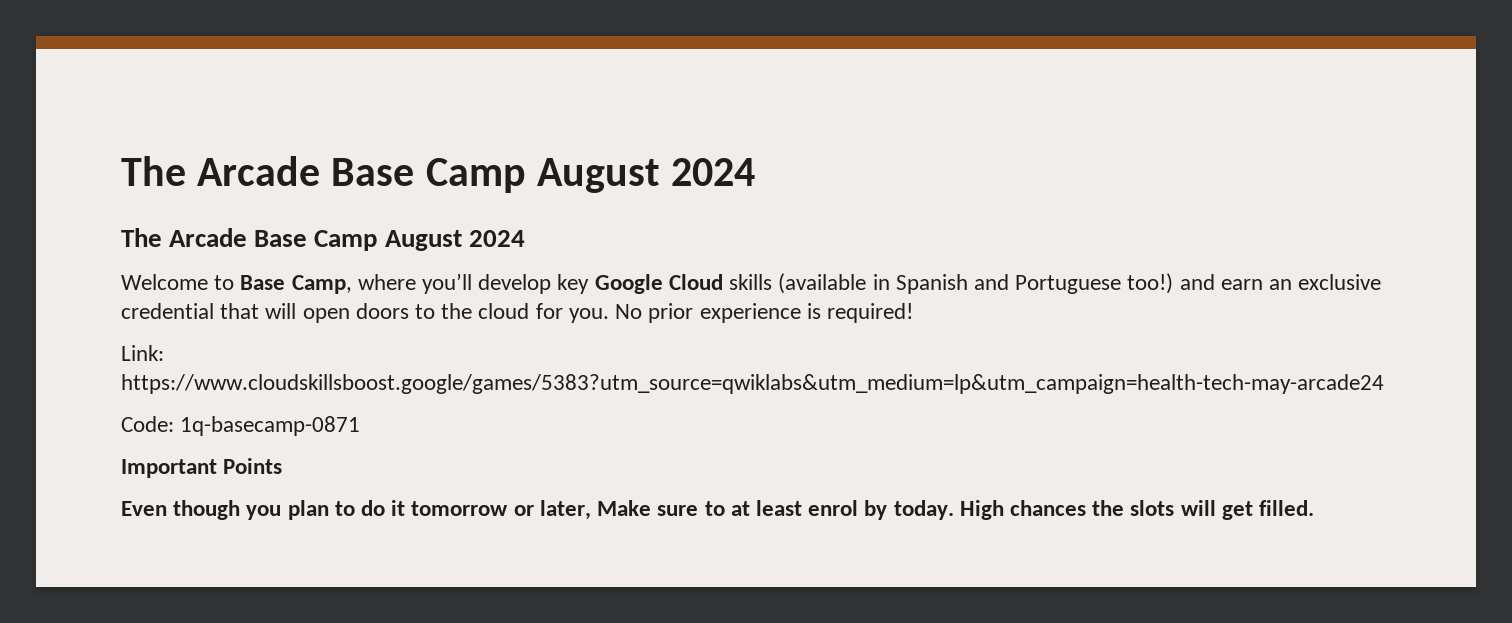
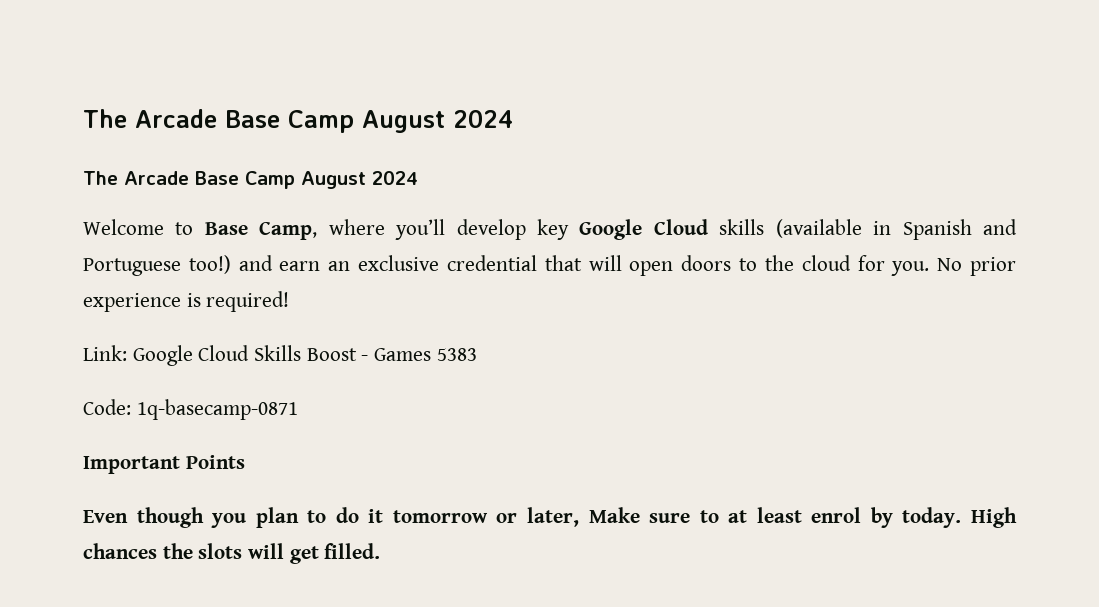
- Link: https://www.cloudskillsboost.google/games/5383?utm_source=qwiklabs&utm_medium=lp&utm_campaign=health-tech-may-arcade24
+ Link: Google Cloud Skills Boost - Games 5383

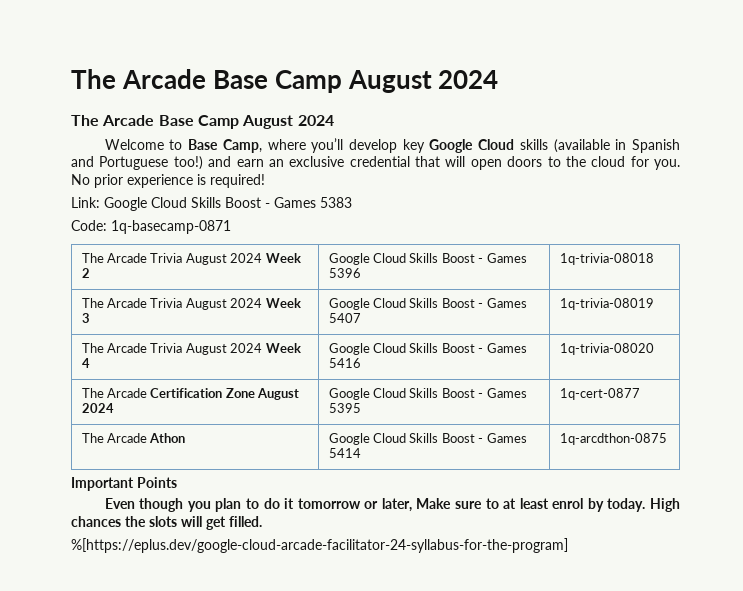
+ The Arcade Trivia August 2024 Week 2 | Google Cloud Skills Boost - Games 5396 | 1q-trivia-08018
+ The Arcade Trivia August 2024 Week 3 | Google Cloud Skills Boost - Games 5407 | 1q-trivia-08019
+ The Arcade Trivia August 2024 Week 4 | Google Cloud Skills Boost - Games 5416 | 1q-trivia-08020
+ The Arcade Certification Zone August 2024 | Google Cloud Skills Boost - Games 5395 | 1q-cert-0877
+ The Arcade Athon | Google Cloud Skills Boost - Games 5414 | 1q-arcdthon-0875
+ %[https://eplus.dev/google-cloud-arcade-facilitator-24-syllabus-for-the-program]

